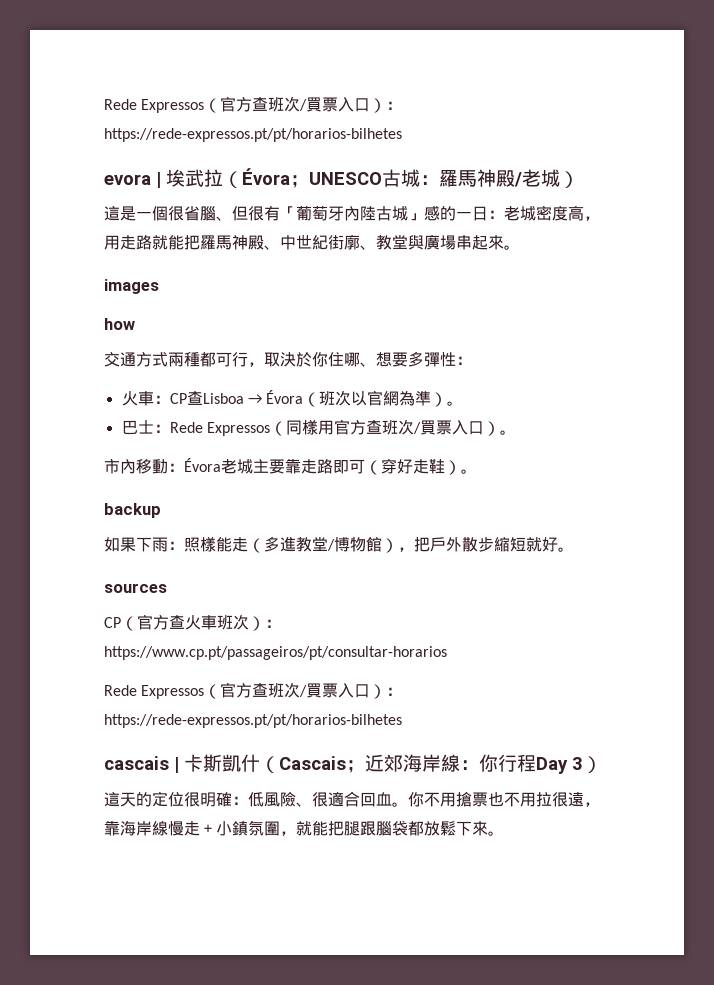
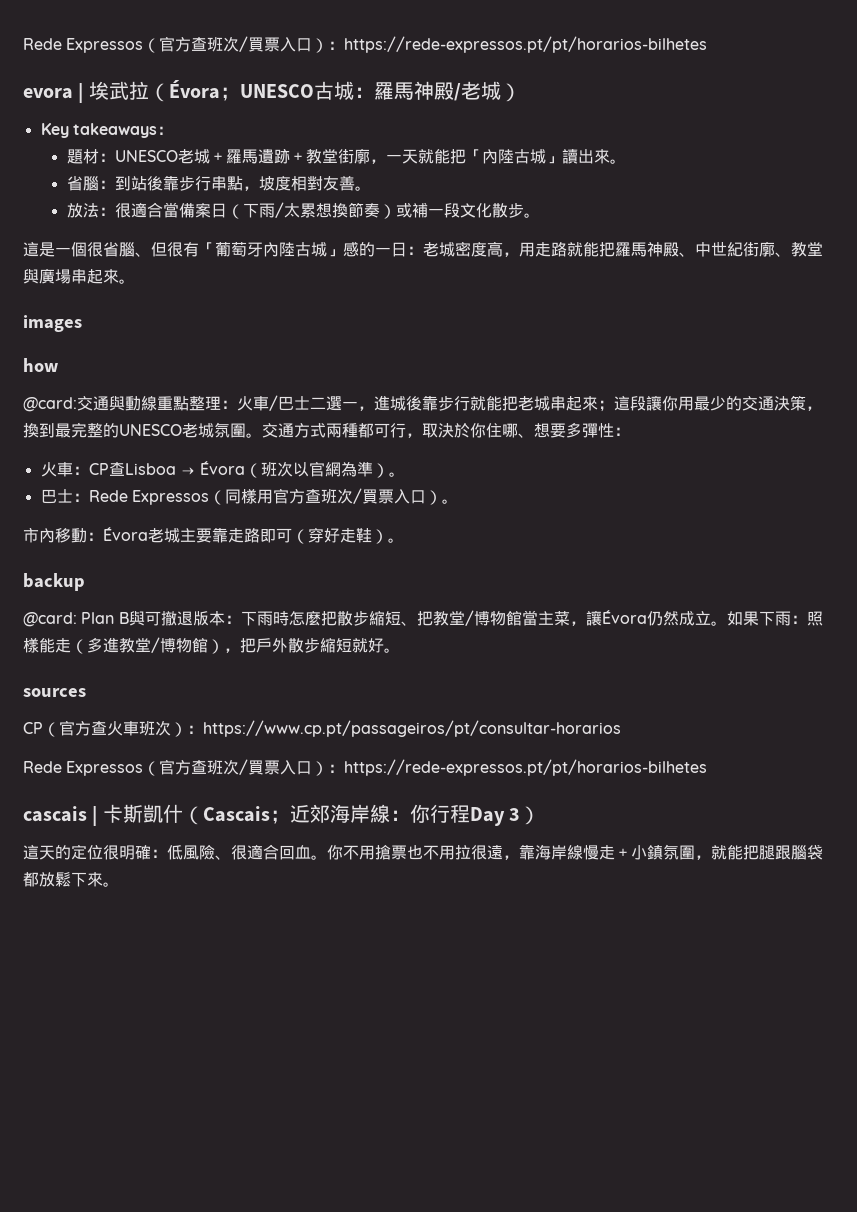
+ Key takeaways：
+ 題材：UNESCO老城＋羅馬遺跡＋教堂街廓，一天就能把「內陸古城」讀出來。
+ 省腦：到站後靠步行串點，坡度相對友善。
+ 放法：很適合當備案日（下雨/太累想換節奏）或補一段文化散步。
+ @card:交通與動線重點整理：火車/巴士二選一，進城後靠步行就能把老城串起來；這段讓你用最少的交通決策，換到最完整的UNESCO老城氛圍。
+ @card: Plan B與可撤退版本：下雨時怎麼把散步縮短、把教堂/博物館當主菜，讓Évora仍然成立。

